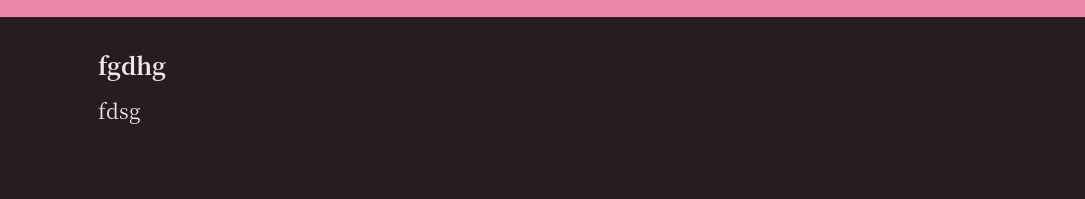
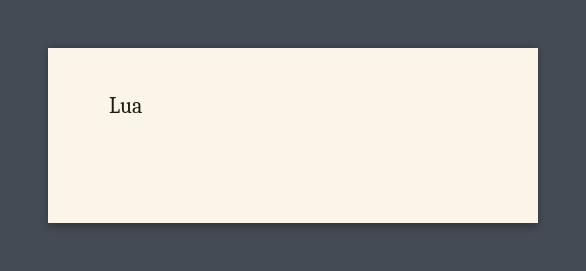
- fgdhg
- fdsg
+ Lua

